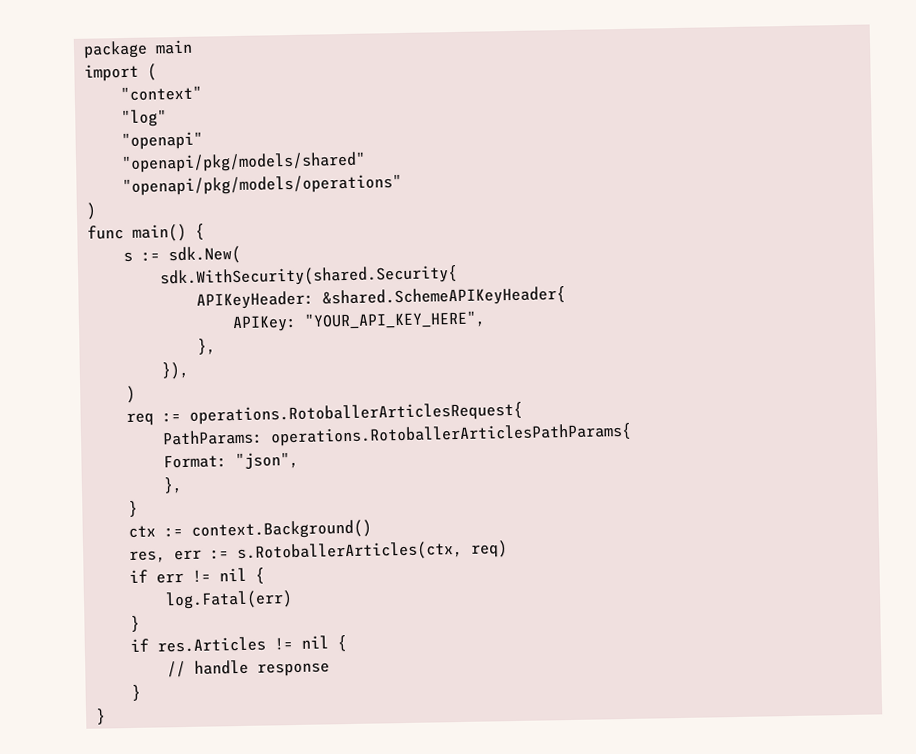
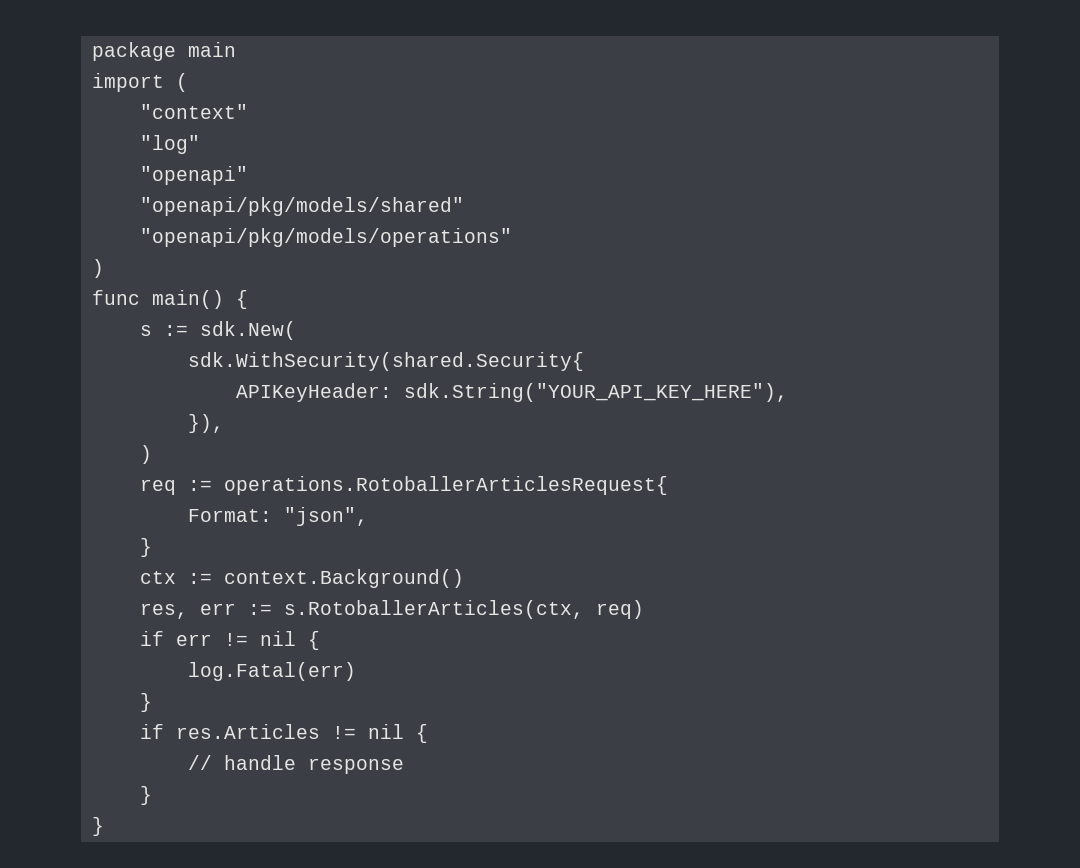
- APIKeyHeader: &shared.SchemeAPIKeyHeader{
- APIKey: "YOUR_API_KEY_HERE",
- },
+ APIKeyHeader: sdk.String("YOUR_API_KEY_HERE"),
- PathParams: operations.RotoballerArticlesPathParams{
  Format: "json",
- },

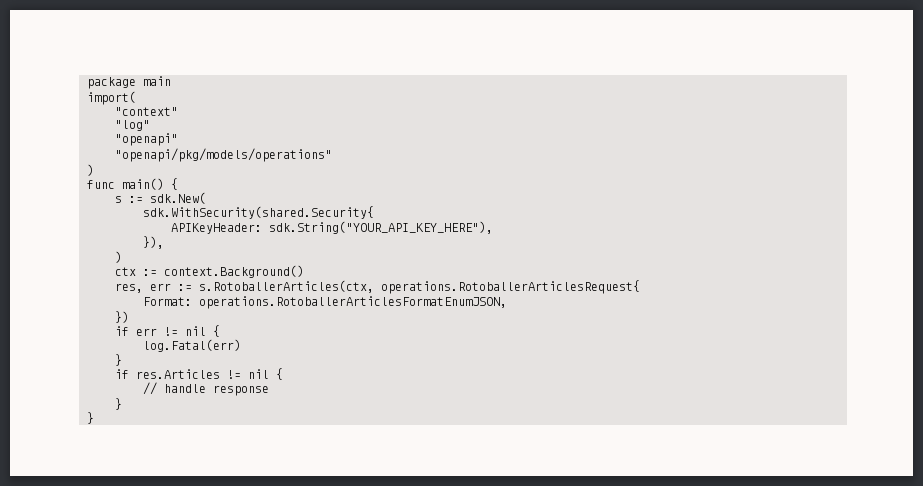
- import (
+ import(
- "openapi/pkg/models/shared"
- req := operations.RotoballerArticlesRequest{
- Format: "json",
- }
- res, err := s.RotoballerArticles(ctx, req)
+ res, err := s.RotoballerArticles(ctx, operations.RotoballerArticlesRequest{
+ Format: operations.RotoballerArticlesFormatEnumJSON,
+ })

